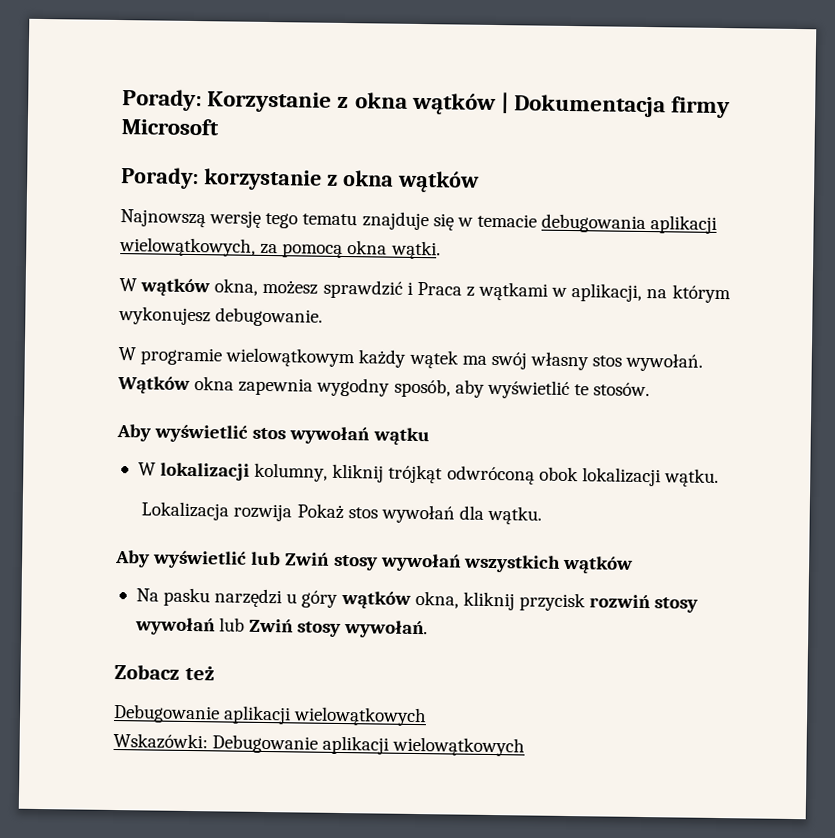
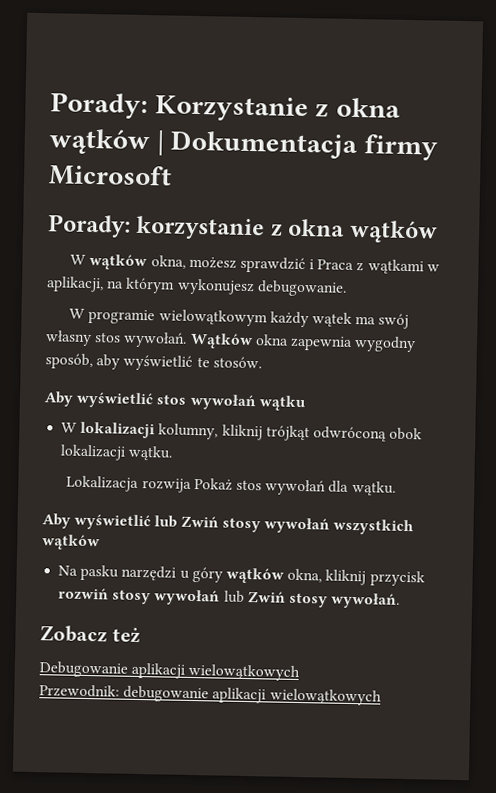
- Najnowszą wersję tego tematu znajduje się w temacie debugowania aplikacji wielowątkowych, za pomocą okna wątki.
- Wskazówki: Debugowanie aplikacji wielowątkowych
+ Przewodnik: debugowanie aplikacji wielowątkowych

